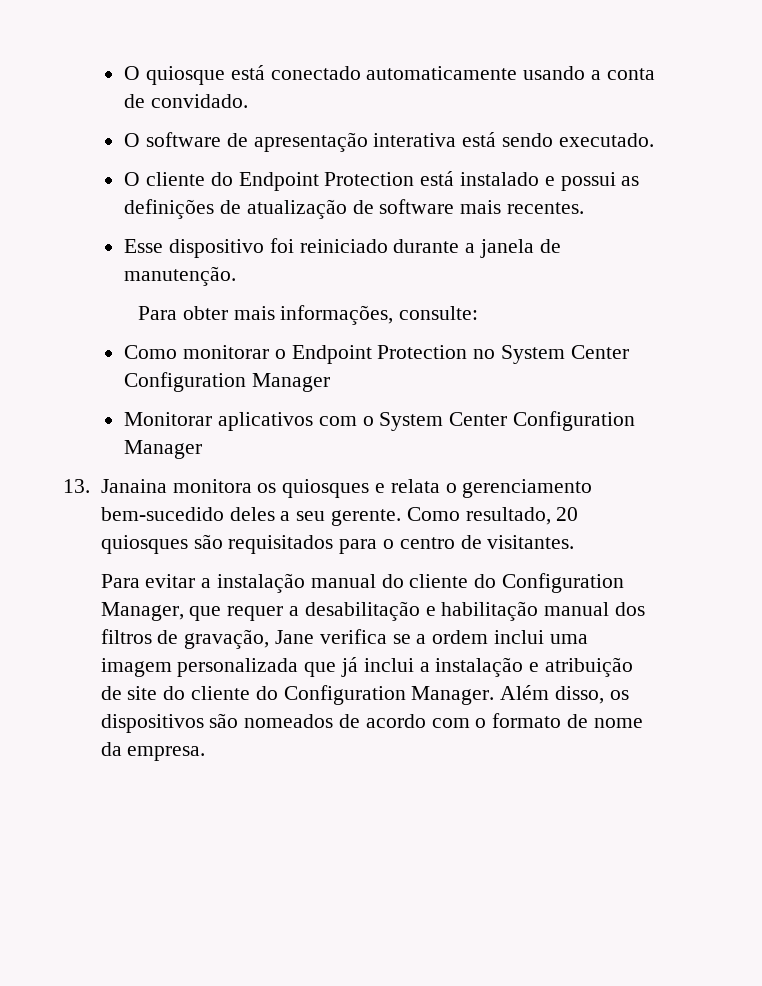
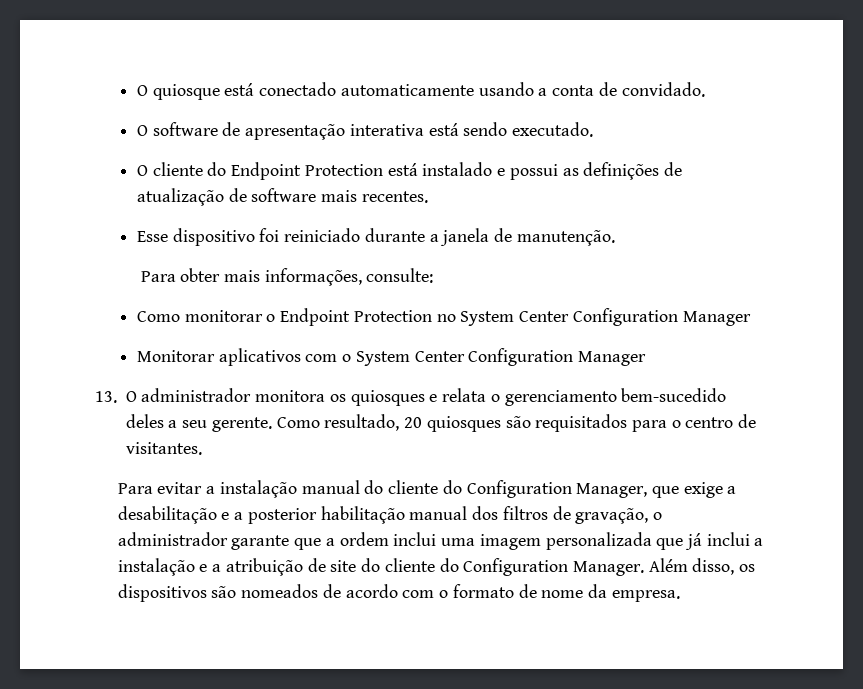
- 13. Janaina monitora os quiosques e relata o gerenciamento bem-sucedido deles a seu gerente.
+ 13. O administrador monitora os quiosques e relata o gerenciamento bem-sucedido deles a seu gerente.
- Para evitar a instalação manual do cliente do Configuration Manager, que requer a desabilitação e habilitação manual dos filtros de gravação, Jane verifica se a ordem inclui uma imagem personalizada que já inclui a instalação e atribuição de site do cliente do Configuration Manager.
+ Para evitar a instalação manual do cliente do Configuration Manager, que exige a desabilitação e a posterior habilitação manual dos filtros de gravação, o administrador garante que a ordem inclui uma imagem personalizada que já inclui a instalação e a atribuição de site do cliente do Configuration Manager.

